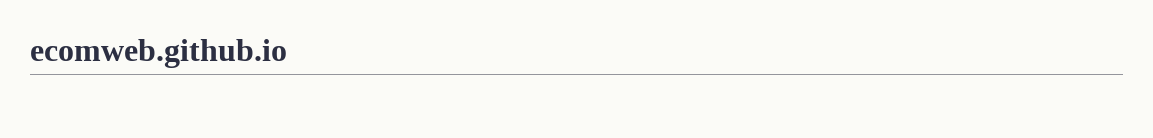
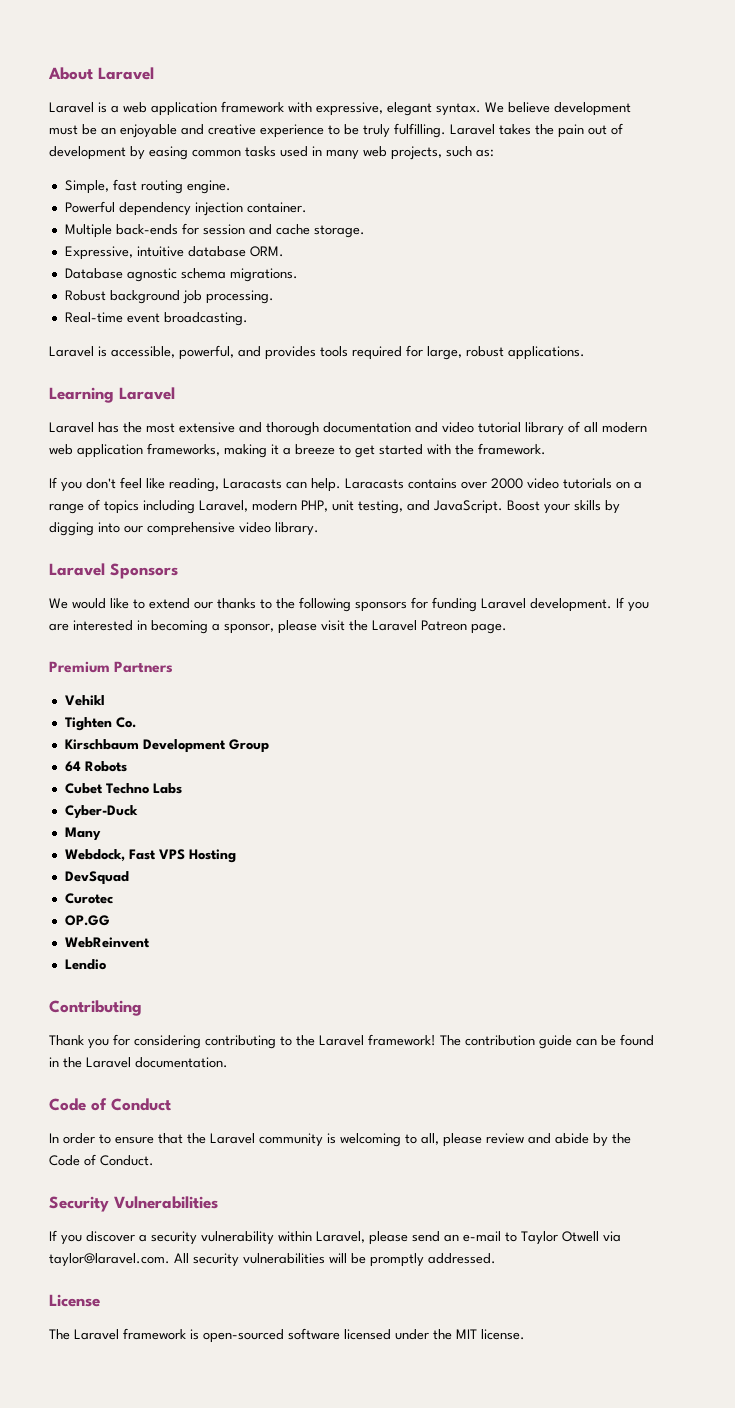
- ecomweb.github.io
+ About Laravel
+ Laravel is a web application framework with expressive, elegant syntax. We believe development must be an enjoyable and creative experience to be truly fulfilling. Laravel takes the pain out of development by easing common tasks used in many web projects, such as:
+ Simple, fast routing engine.
+ Powerful dependency injection container.
+ Multiple back-ends for session and cache storage.
+ Expressive, intuitive database ORM.
+ Database agnostic schema migrations.
+ Robust background job processing.
+ Real-time event broadcasting.
+ Laravel is accessible, powerful, and provides tools required for large, robust applications.
+ Learning Laravel
+ Laravel has the most extensive and thorough documentation and video tutorial library of all modern web application frameworks, making it a breeze to get started with the framework.
+ If you don't feel like reading, Laracasts can help. Laracasts contains over 2000 video tutorials on a range of topics including Laravel, modern PHP, unit testing, and JavaScript. Boost your skills by digging into our comprehensive video library.
+ Laravel Sponsors
+ We would like to extend our thanks to the following sponsors for funding Laravel development. If you are interested in becoming a sponsor, please visit the Laravel Patreon page.
+ Premium Partners
+ Vehikl
+ Tighten Co.
+ Kirschbaum Development Group
+ 64 Robots
+ Cubet Techno Labs
+ Cyber-Duck
+ Many
+ Webdock, Fast VPS Hosting
+ DevSquad
+ Curotec
+ OP.GG
+ WebReinvent
+ Lendio
+ Contributing
+ Thank you for considering contributing to the Laravel framework! The contribution guide can be found in the Laravel documentation.
+ Code of Conduct
+ In order to ensure that the Laravel community is welcoming to all, please review and abide by the Code of Conduct.
+ Security Vulnerabilities
+ If you discover a security vulnerability within Laravel, please send an e-mail to Taylor Otwell via taylor@laravel.com. All security vulnerabilities will be promptly addressed.
+ License
+ The Laravel framework is open-sourced software licensed under the MIT license.

